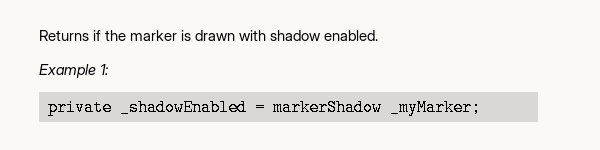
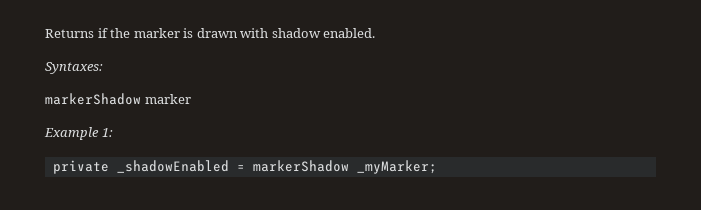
+ Syntaxes:
+ markerShadow marker

